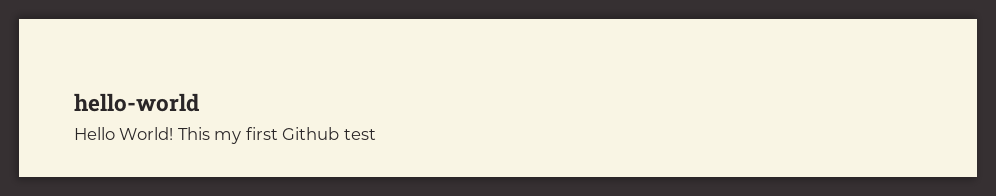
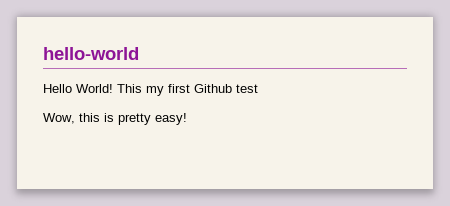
+ Wow, this is pretty easy!

